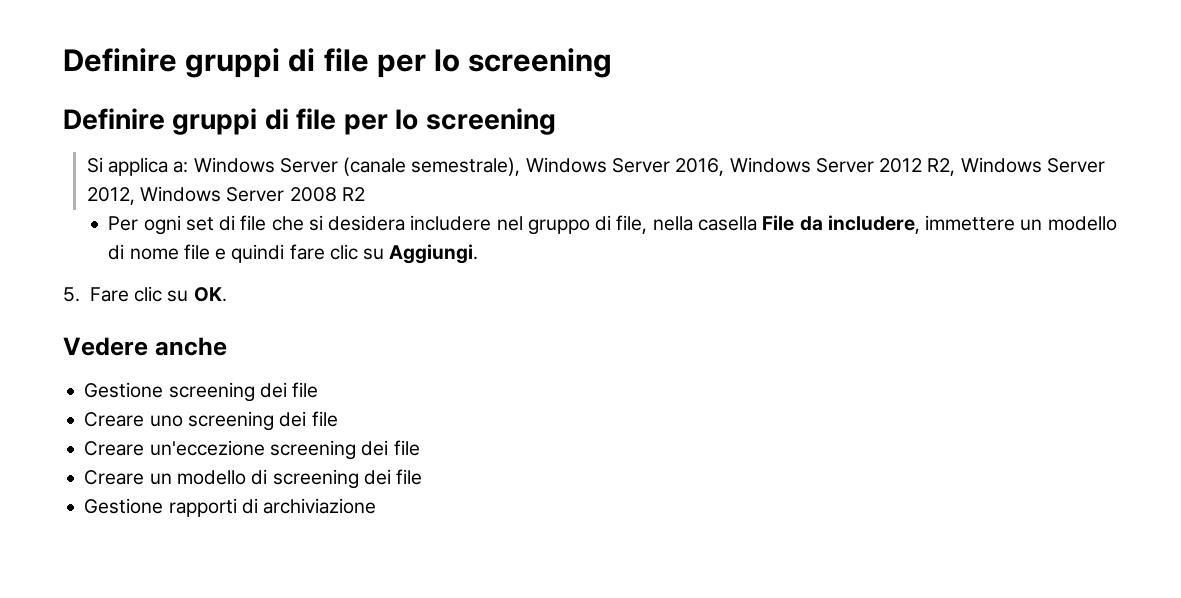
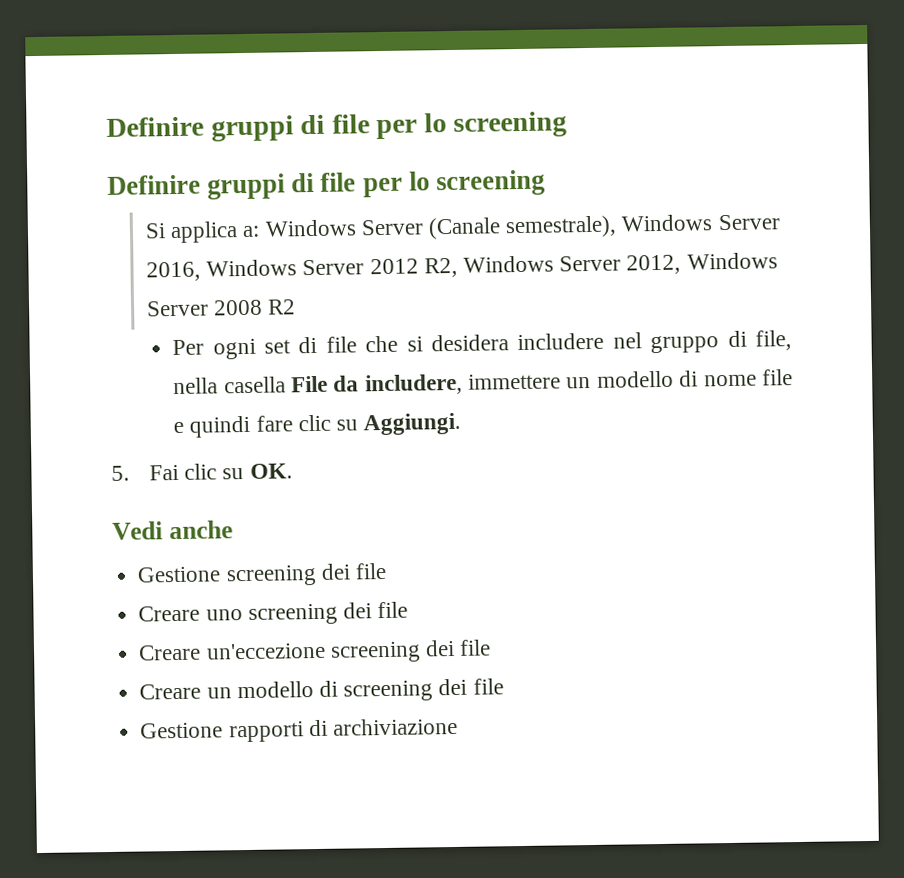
- Si applica a: Windows Server (canale semestrale), Windows Server 2016, Windows Server 2012 R2, Windows Server 2012, Windows Server 2008 R2
+ Si applica a: Windows Server (Canale semestrale), Windows Server 2016, Windows Server 2012 R2, Windows Server 2012, Windows Server 2008 R2
- 5. Fare clic su OK.
+ 5. Fai clic su OK.
- Vedere anche
+ Vedi anche

